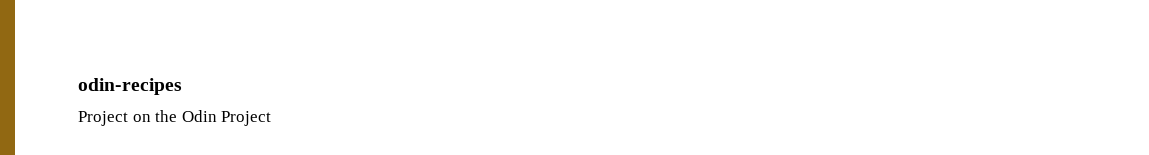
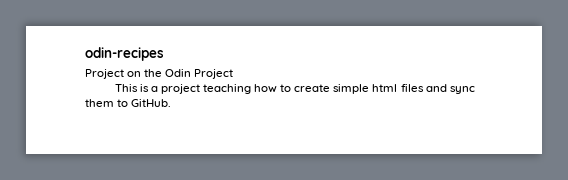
+ This is a project teaching how to create simple html files and sync them to GitHub.

